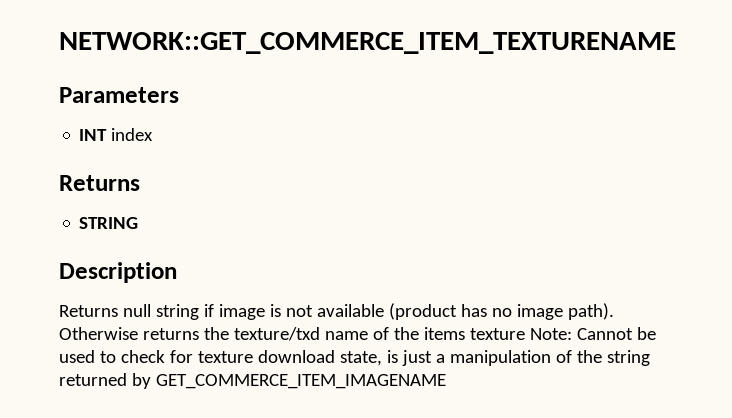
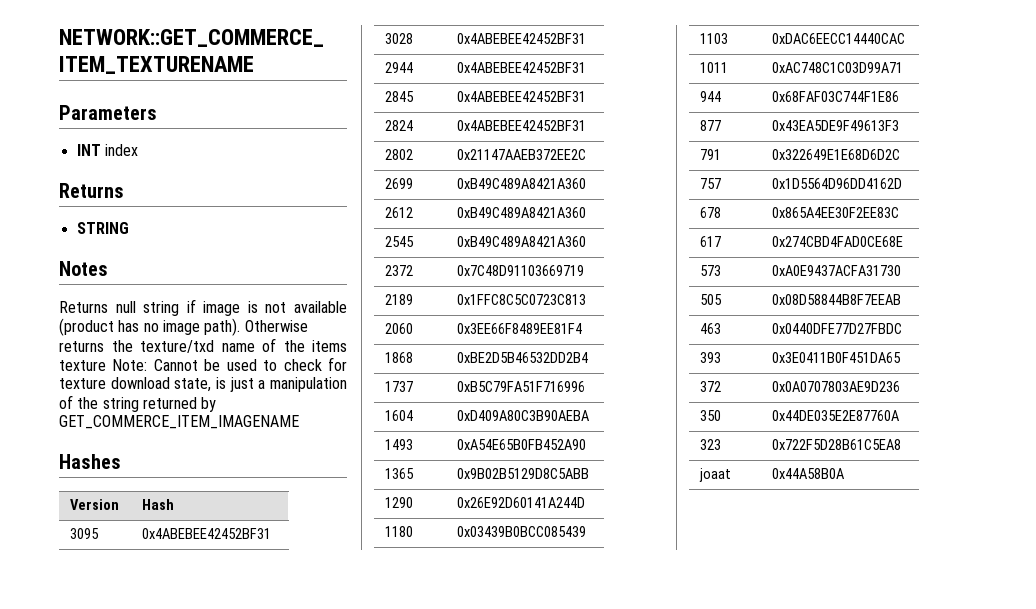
- Description
+ Notes
+ Hashes
+ Version | Hash
+ 3095 | 0x4ABEBEE42452BF31
+ 3028 | 0x4ABEBEE42452BF31
+ 2944 | 0x4ABEBEE42452BF31
+ 2845 | 0x4ABEBEE42452BF31
+ 2824 | 0x4ABEBEE42452BF31
+ 2802 | 0x21147AAEB372EE2C
+ 2699 | 0xB49C489A8421A360
+ 2612 | 0xB49C489A8421A360
+ 2545 | 0xB49C489A8421A360
+ 2372 | 0x7C48D91103669719
+ 2189 | 0x1FFC8C5C0723C813
+ 2060 | 0x3EE66F8489EE81F4
+ 1868 | 0xBE2D5B46532DD2B4
+ 1737 | 0xB5C79FA51F716996
+ 1604 | 0xD409A80C3B90AEBA
+ 1493 | 0xA54E65B0FB452A90
+ 1365 | 0x9B02B5129D8C5ABB
+ 1290 | 0x26E92D60141A244D
+ 1180 | 0x03439B0BCC085439
+ 1103 | 0xDAC6EECC14440CAC
+ 1011 | 0xAC748C1C03D99A71
+ 944 | 0x68FAF03C744F1E86
+ 877 | 0x43EA5DE9F49613F3
+ 791 | 0x322649E1E68D6D2C
+ 757 | 0x1D5564D96DD4162D
+ 678 | 0x865A4EE30F2EE83C
+ 617 | 0x274CBD4FAD0CE68E
+ 573 | 0xA0E9437ACFA31730
+ 505 | 0x08D58844B8F7EEAB
+ 463 | 0x0440DFE77D27FBDC
+ 393 | 0x3E0411B0F451DA65
+ 372 | 0x0A0707803AE9D236
+ 350 | 0x44DE035E2E87760A
+ 323 | 0x722F5D28B61C5EA8
+ joaat | 0x44A58B0A

